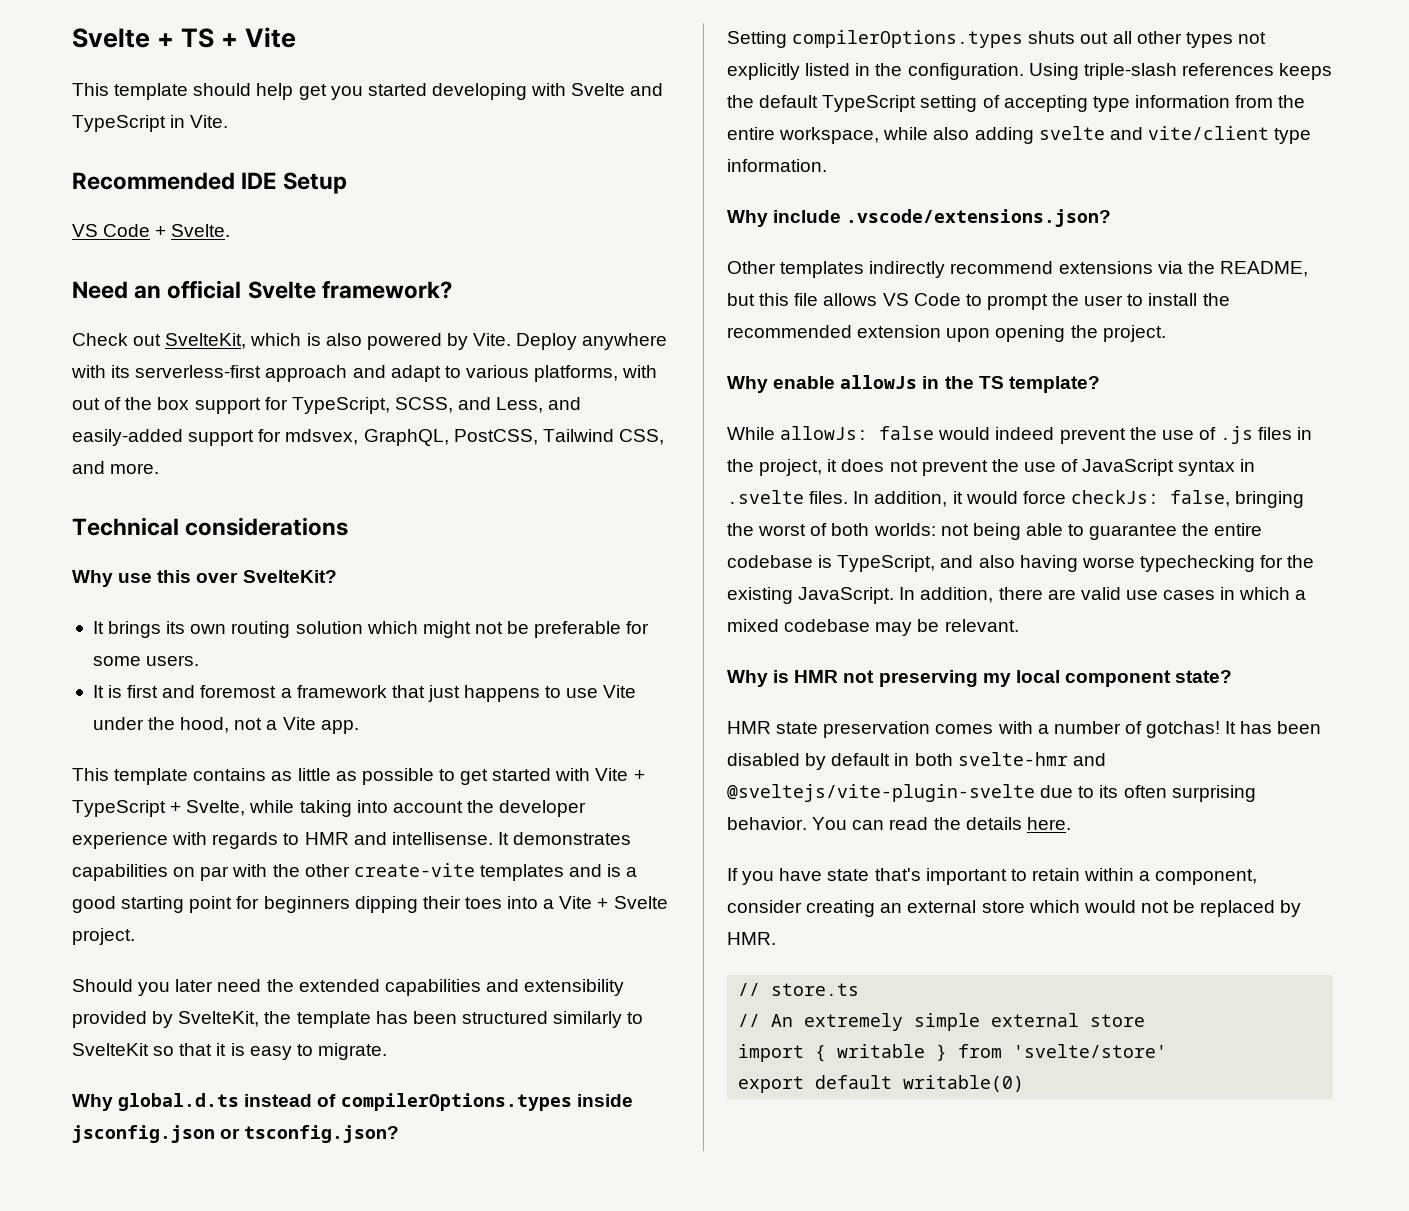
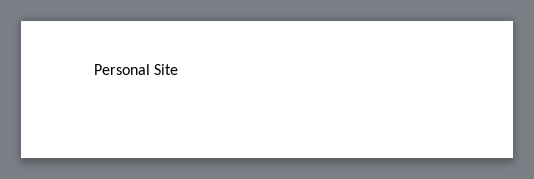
- Svelte + TS + Vite
- This template should help get you started developing with Svelte and TypeScript in Vite.
- Recommended IDE Setup
- VS Code + Svelte.
- Need an official Svelte framework?
- Check out SvelteKit, which is also powered by Vite. Deploy anywhere with its serverless-first approach and adapt to various platforms, with out of the box support for TypeScript, SCSS, and Less, and easily-added support for mdsvex, GraphQL, PostCSS, Tailwind CSS, and more.
- Technical considerations
- Why use this over SvelteKit?
- It brings its own routing solution which might not be preferable for some users.
- It is first and foremost a framework that just happens to use Vite under the hood, not a Vite app.
- This template contains as little as possible to get started with Vite + TypeScript + Svelte, while taking into account the developer experience with regards to HMR and intellisense. It demonstrates capabilities on par with the other create-vite templates and is a good starting point for beginners dipping their toes into a Vite + Svelte project.
- Should you later need the extended capabilities and extensibility provided by SvelteKit, the template has been structured similarly to SvelteKit so that it is easy to migrate.
- Why global.d.ts instead of compilerOptions.types inside jsconfig.json or tsconfig.json?
- Setting compilerOptions.types shuts out all other types not explicitly listed in the configuration. Using triple-slash references keeps the default TypeScript setting of accepting type information from the entire workspace, while also adding svelte and vite/client type information.
- Why include .vscode/extensions.json?
- Other templates indirectly recommend extensions via the README, but this file allows VS Code to prompt the user to install the recommended extension upon opening the project.
- Why enable allowJs in the TS template?
- While allowJs: false would indeed prevent the use of .js files in the project, it does not prevent the use of JavaScript syntax in .svelte files. In addition, it would force checkJs: false, bringing the worst of both worlds: not being able to guarantee the entire codebase is TypeScript, and also having worse typechecking for the existing JavaScript. In addition, there are valid use cases in which a mixed codebase may be relevant.
- Why is HMR not preserving my local component state?
- HMR state preservation comes with a number of gotchas! It has been disabled by default in both svelte-hmr and @sveltejs/vite-plugin-svelte due to its often surprising behavior. You can read the details here.
- If you have state that's important to retain within a component, consider creating an external store which would not be replaced by HMR.
- // store.ts
- // An extremely simple external store
- import { writable } from 'svelte/store'
- export default writable(0)
+ Personal Site

